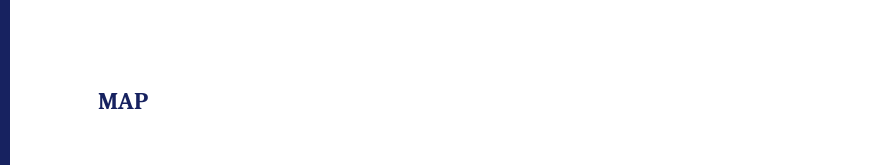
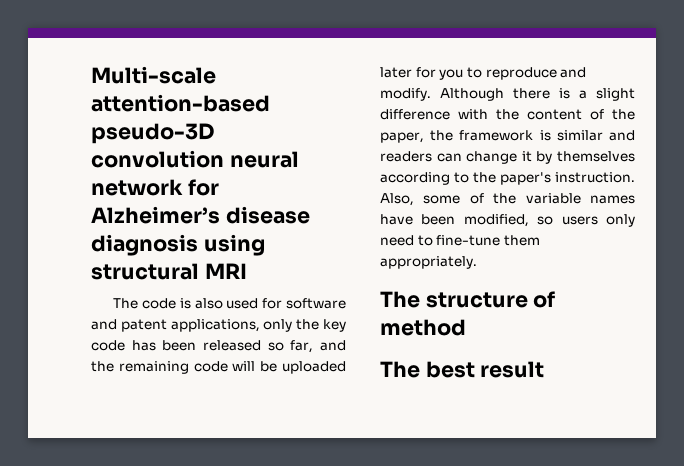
- MAP
+ Multi-scale attention-based pseudo-3D convolution neural network for Alzheimer’s disease diagnosis using structural MRI
+ The code is also used for software and patent applications, only the key code has been released so far, and the remaining code will be uploaded later for you to reproduce and modify. Although there is a slight difference with the content of the paper, the framework is similar and readers can change it by themselves according to the paper's instruction. Also, some of the variable names have been modified, so users only need to fine-tune them appropriately.
+ The structure of method
+ The best result

